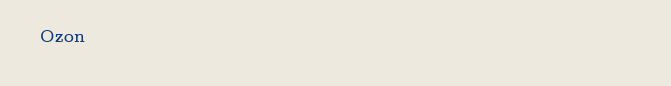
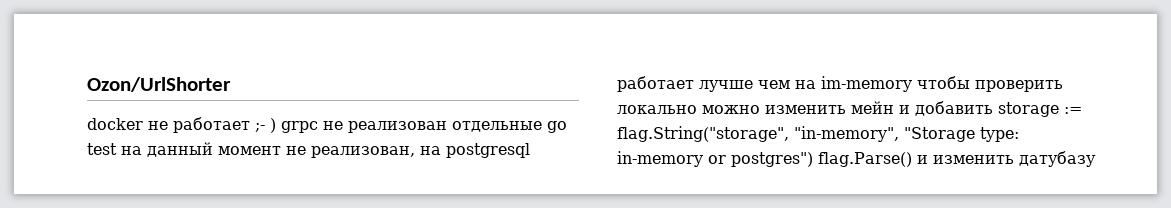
- Ozon
+ Ozon/UrlShorter
+ docker не работает ;- ) grpc не реализован отдельные go test на данный момент не реализован, на postgresql работает лучше чем на im-memory чтобы проверить локально можно изменить мейн и добавить storage := flag.String("storage", "in-memory", "Storage type: in-memory or postgres") flag.Parse() и изменить датубазу

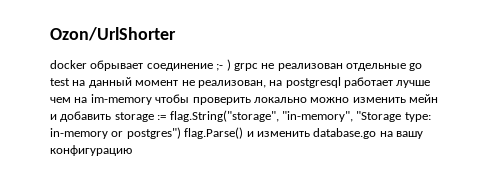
- docker не работает ;- ) grpc не реализован отдельные go test на данный момент не реализован, на postgresql работает лучше чем на im-memory чтобы проверить локально можно изменить мейн и добавить storage := flag.String("storage", "in-memory", "Storage type: in-memory or postgres") flag.Parse() и изменить датубазу
+ docker обрывает соединение ;- ) grpc не реализован отдельные go test на данный момент не реализован, на postgresql работает лучше чем на im-memory чтобы проверить локально можно изменить мейн и добавить storage := flag.String("storage", "in-memory", "Storage type: in-memory or postgres") flag.Parse() и изменить database.go на вашу конфигурацию

